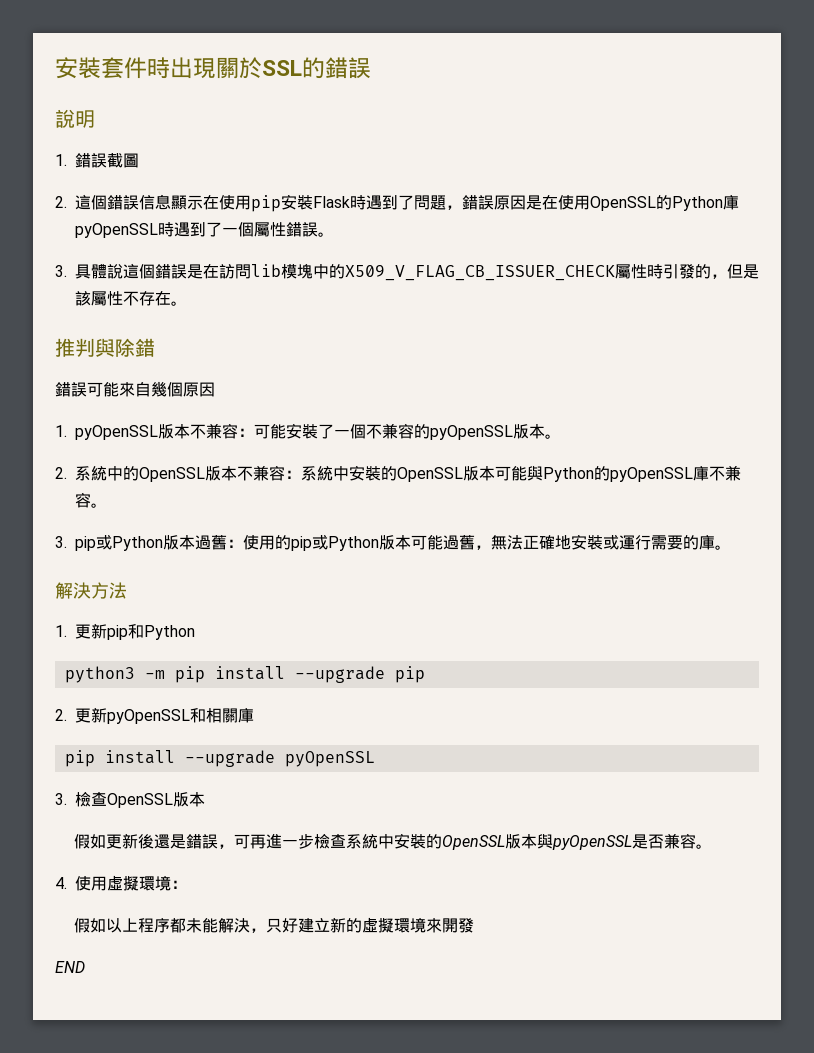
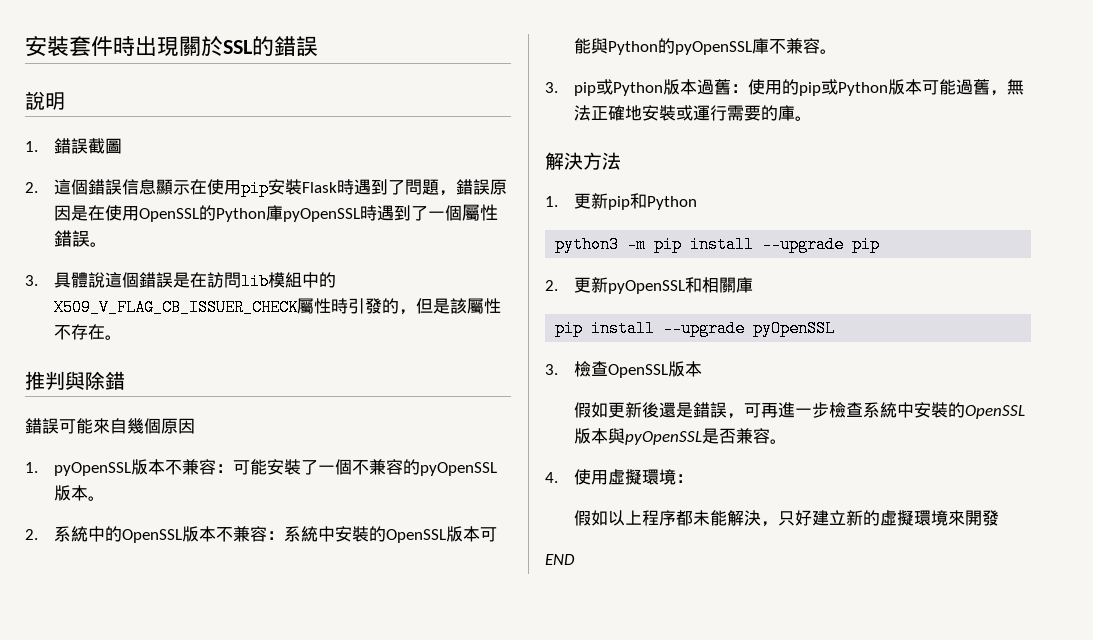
- 3.具體說這個錯誤是在訪問lib模塊中的X509_V_FLAG_CB_ISSUER_CHECK屬性時引發的，但是該屬性不存在。
+ 3.具體說這個錯誤是在訪問lib模組中的X509_V_FLAG_CB_ISSUER_CHECK屬性時引發的，但是該屬性不存在。

